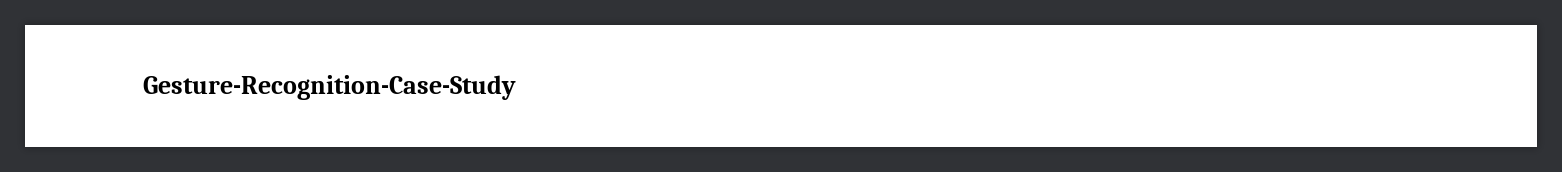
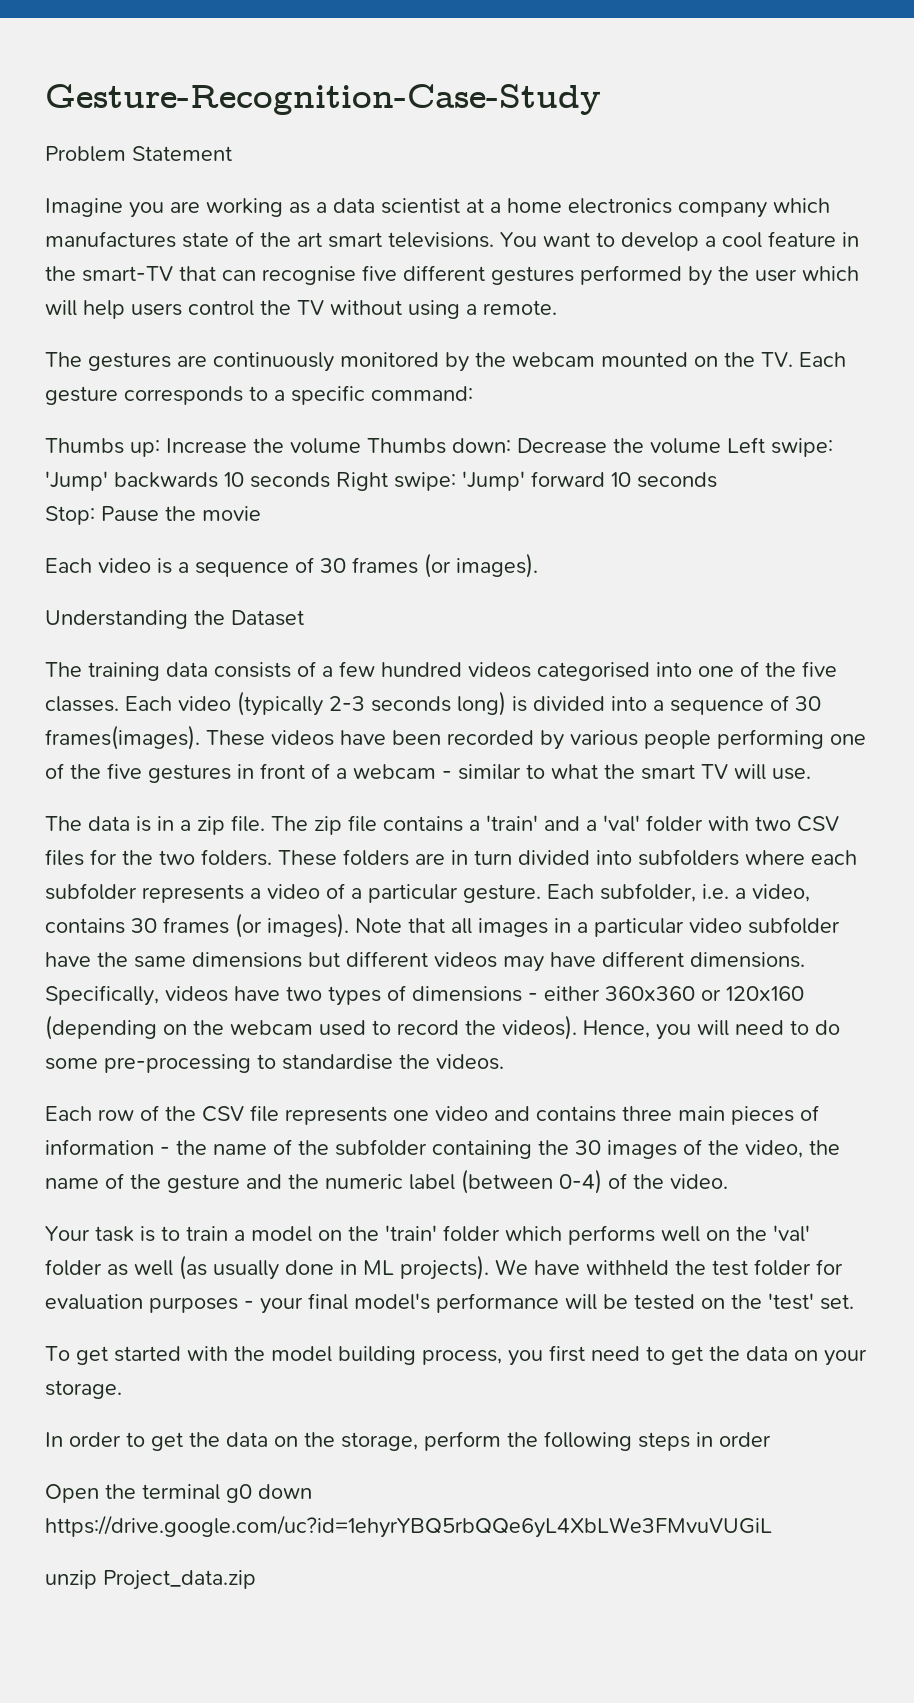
+ Problem Statement
+ Imagine you are working as a data scientist at a home electronics company which manufactures state of the art smart televisions. You want to develop a cool feature in the smart-TV that can recognise five different gestures performed by the user which will help users control the TV without using a remote.
+ The gestures are continuously monitored by the webcam mounted on the TV. Each gesture corresponds to a specific command:
+ Thumbs up: Increase the volume Thumbs down: Decrease the volume Left swipe: 'Jump' backwards 10 seconds Right swipe: 'Jump' forward 10 seconds
+ Stop: Pause the movie
+ Each video is a sequence of 30 frames (or images).
+ Understanding the Dataset
+ The training data consists of a few hundred videos categorised into one of the five classes. Each video (typically 2-3 seconds long) is divided into a sequence of 30 frames(images). These videos have been recorded by various people performing one of the five gestures in front of a webcam - similar to what the smart TV will use.
+ The data is in a zip file. The zip file contains a 'train' and a 'val' folder with two CSV files for the two folders. These folders are in turn divided into subfolders where each subfolder represents a video of a particular gesture. Each subfolder, i.e. a video, contains 30 frames (or images). Note that all images in a particular video subfolder have the same dimensions but different videos may have different dimensions. Specifically, videos have two types of dimensions - either 360x360 or 120x160 (depending on the webcam used to record the videos). Hence, you will need to do some pre-processing to standardise the videos.
+ Each row of the CSV file represents one video and contains three main pieces of information - the name of the subfolder containing the 30 images of the video, the name of the gesture and the numeric label (between 0-4) of the video.
+ Your task is to train a model on the 'train' folder which performs well on the 'val' folder as well (as usually done in ML projects). We have withheld the test folder for evaluation purposes - your final model's performance will be tested on the 'test' set.
+ To get started with the model building process, you first need to get the data on your storage.
+ In order to get the data on the storage, perform the following steps in order
+ Open the terminal g0 down https://drive.google.com/uc?id=1ehyrYBQ5rbQQe6yL4XbLWe3FMvuVUGiL
+ unzip Project_data.zip

